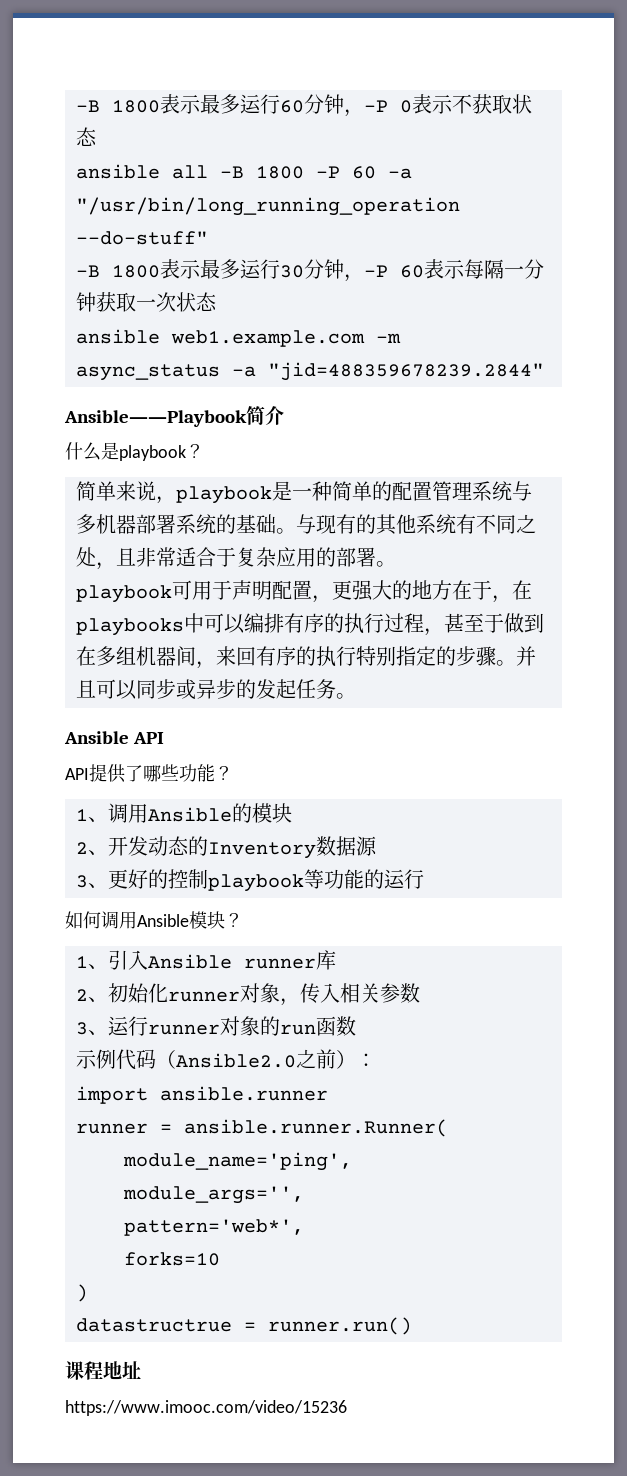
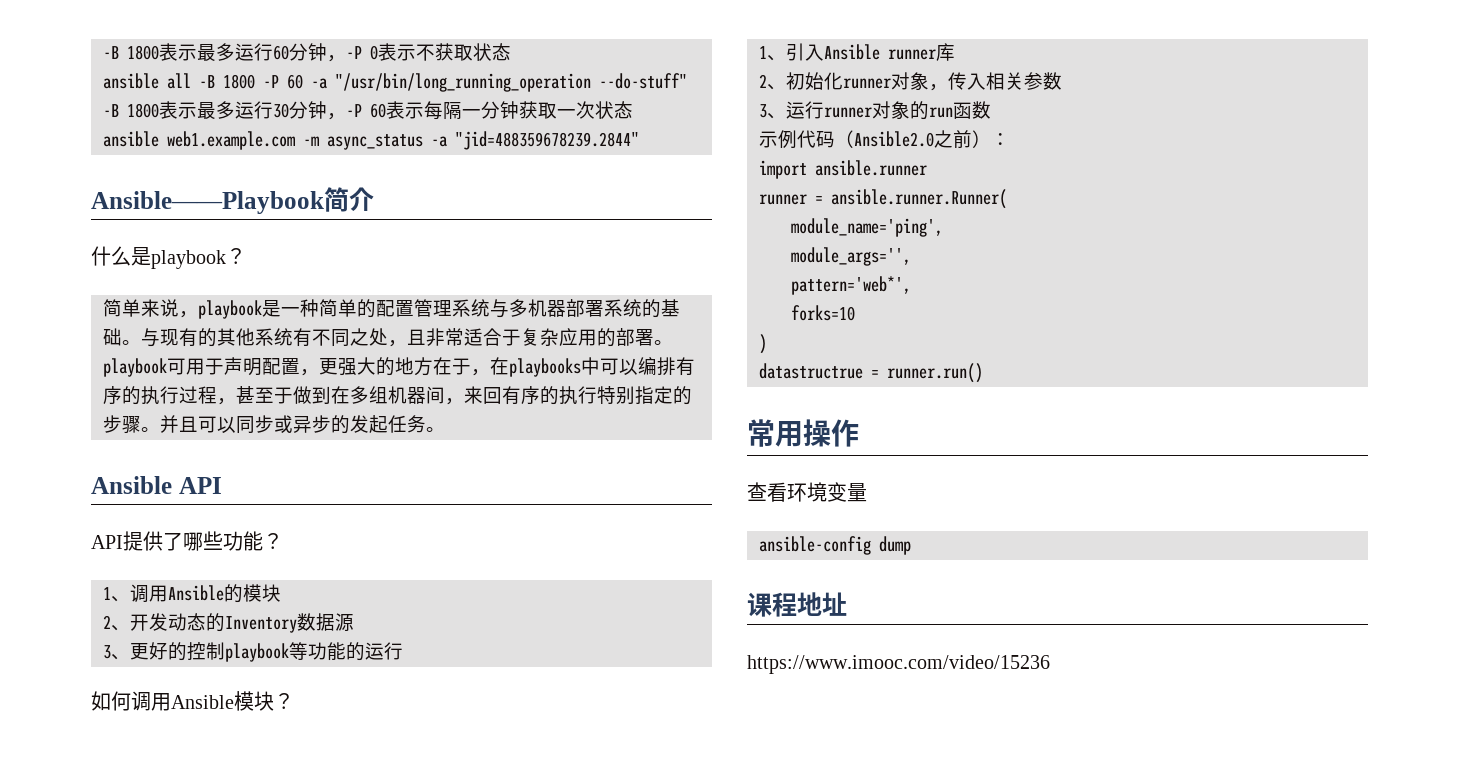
+ 常用操作
+ 查看环境变量
+ ansible-config dump

